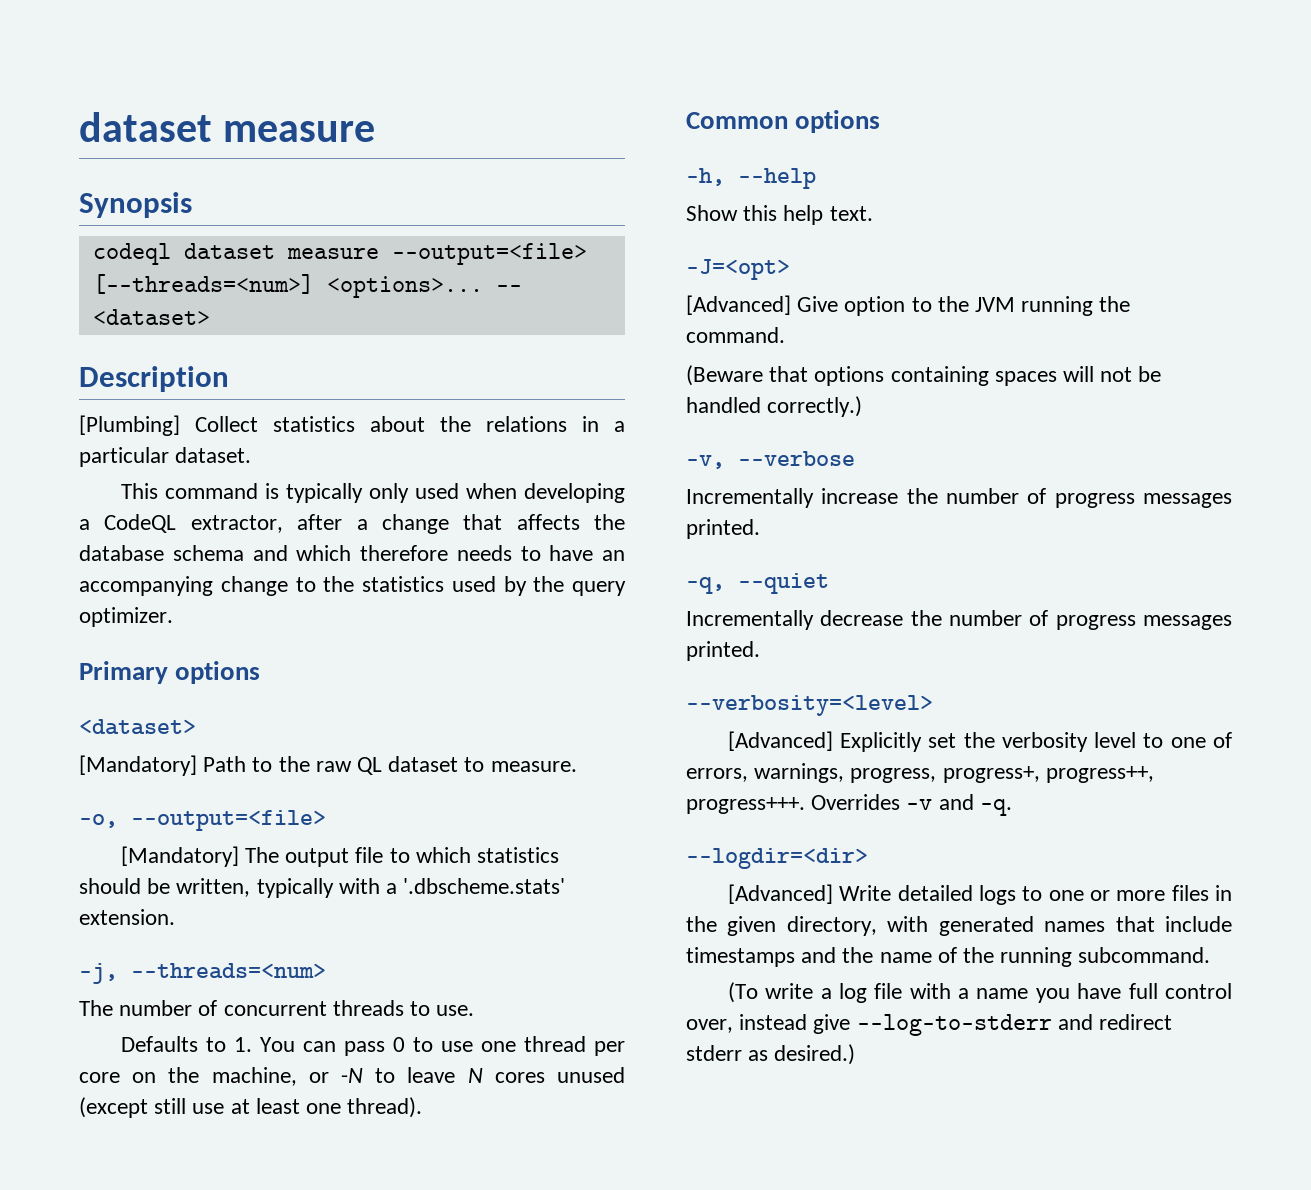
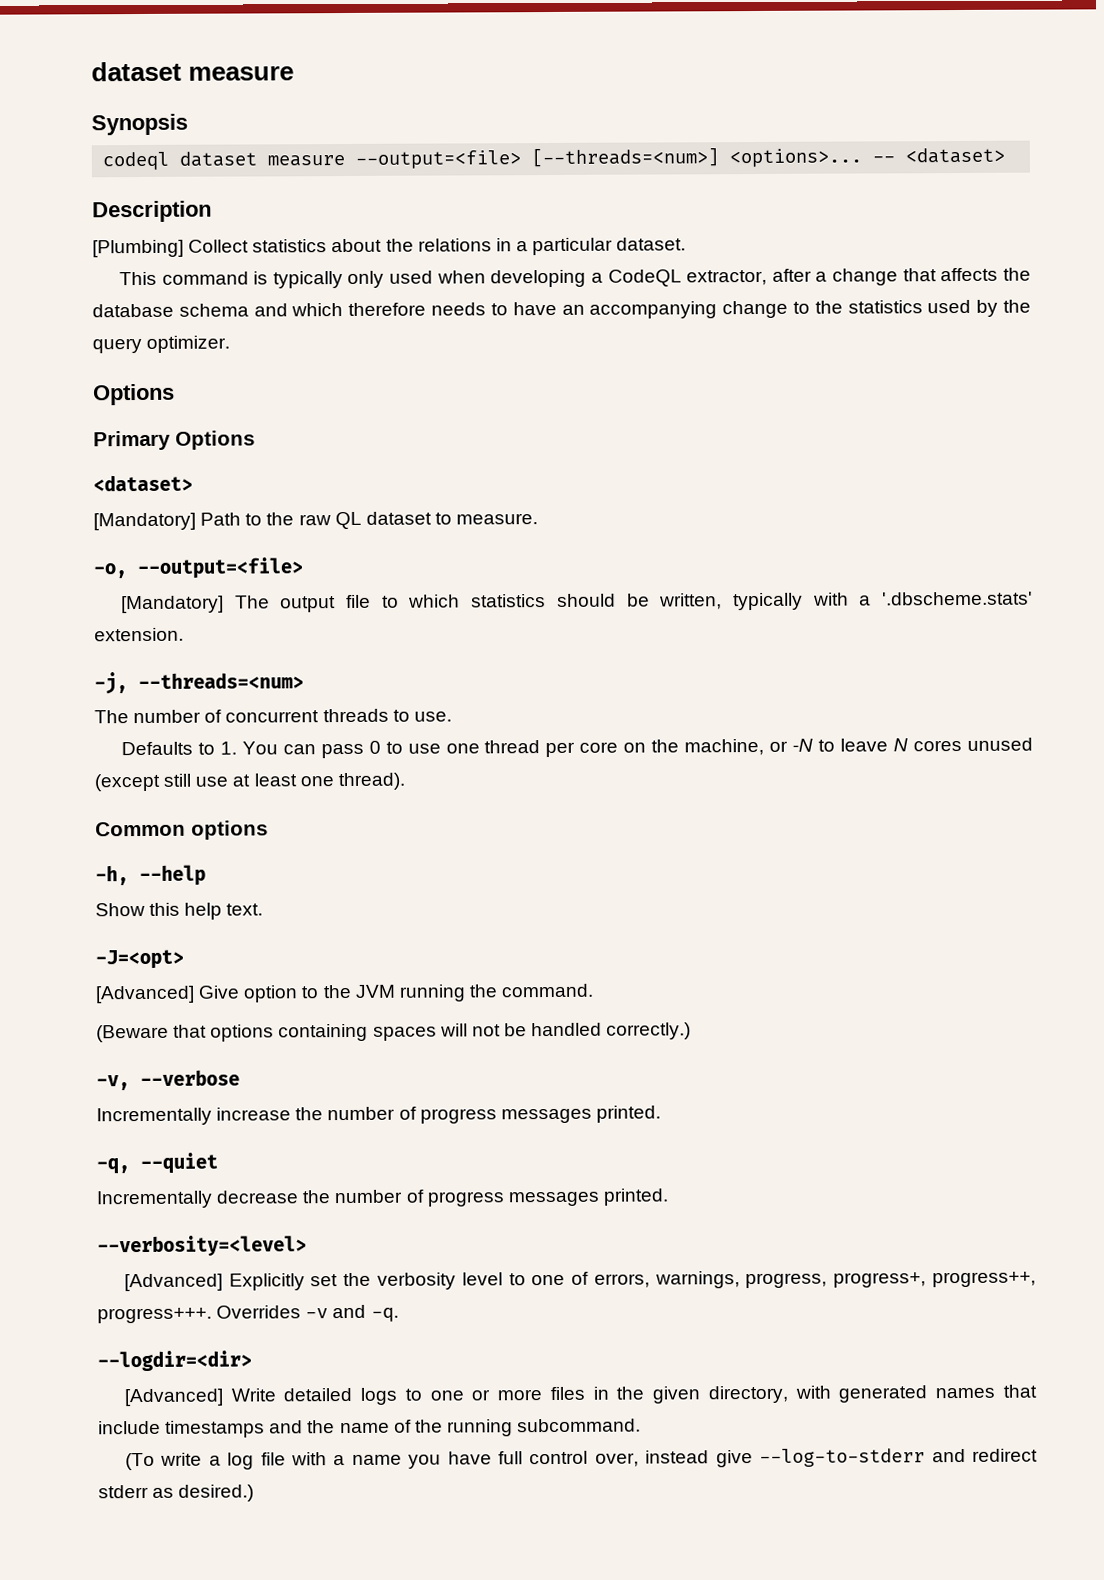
  This command is typically only used when developing a CodeQL extractor, after a change that affects the database schema and which therefore needs to have an accompanying change to the statistics used by the query optimizer.
+ Options
- Primary options
+ Primary Options

